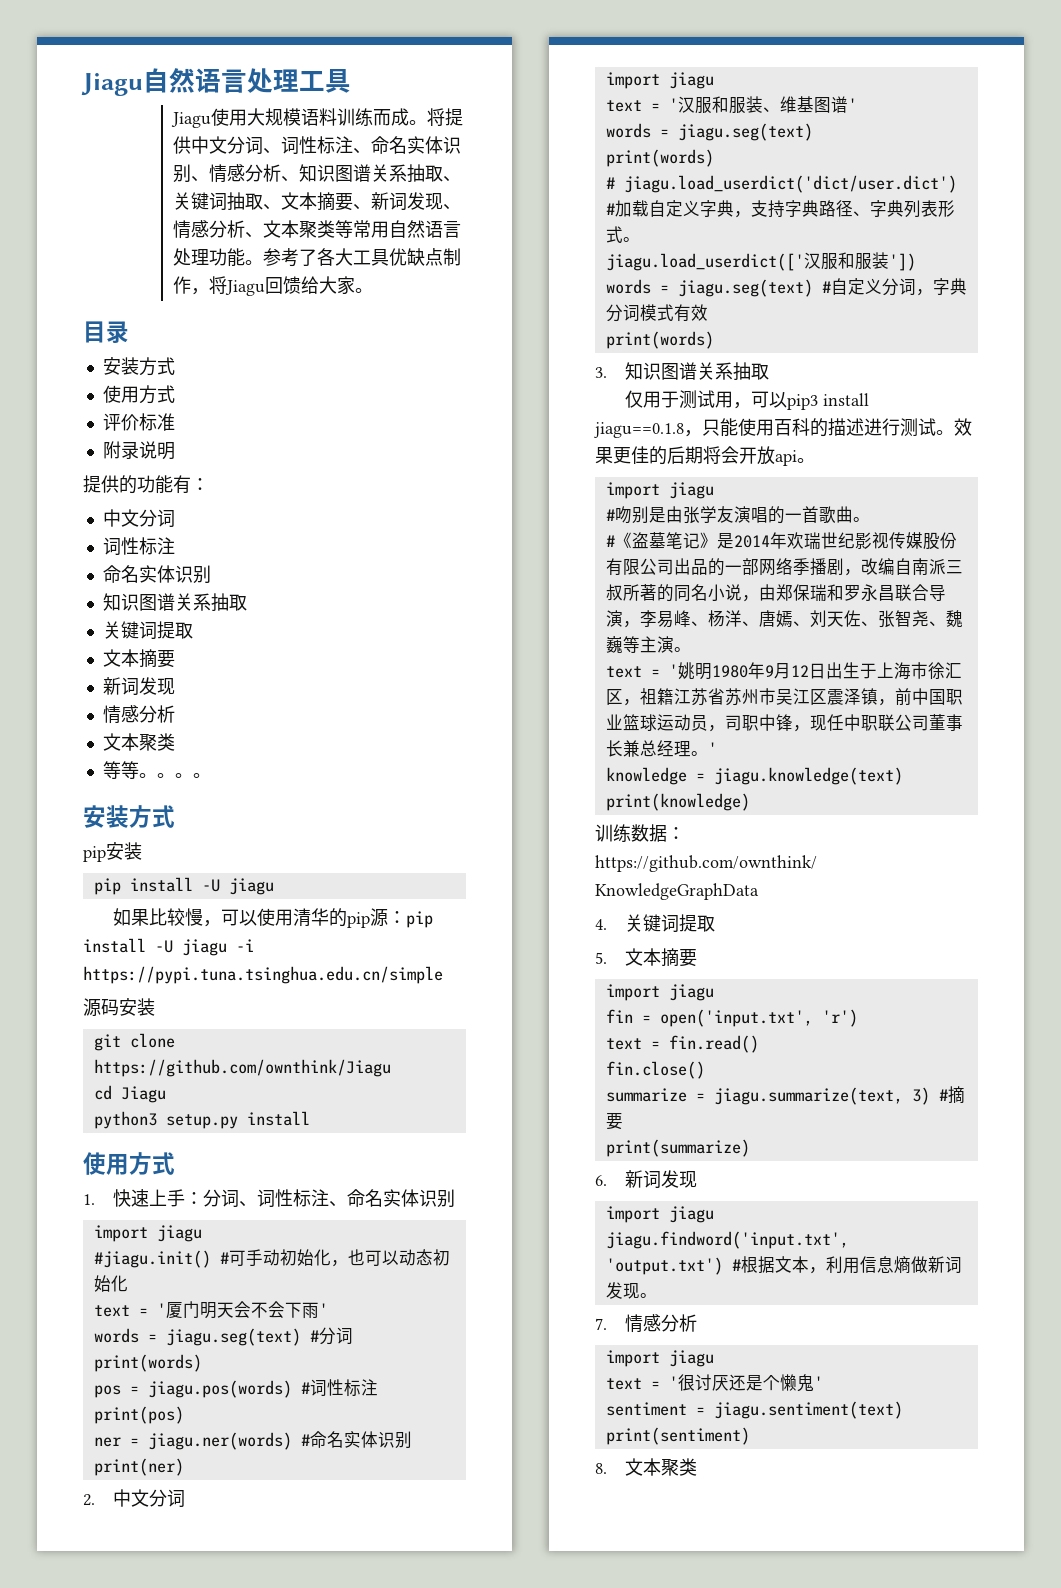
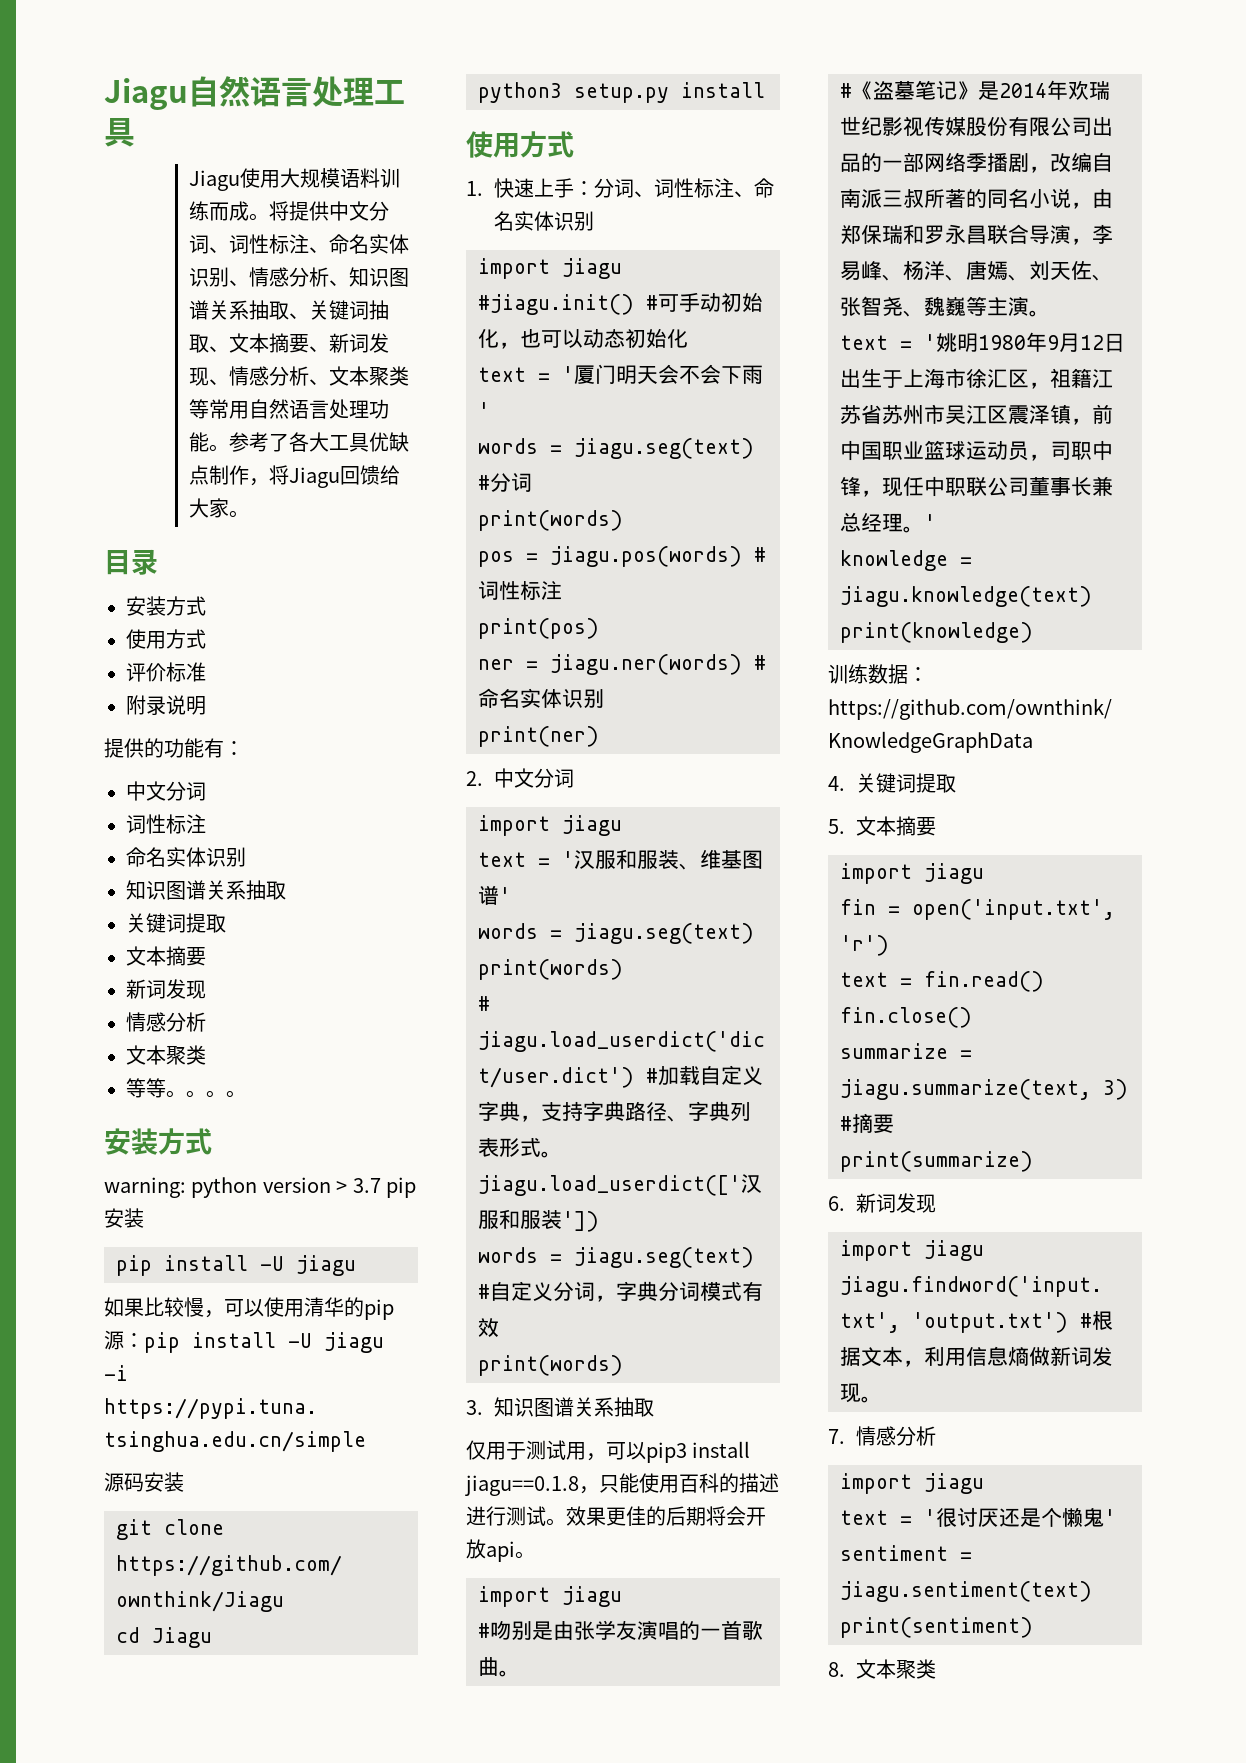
- pip安装
+ warning: python version > 3.7 pip安装

